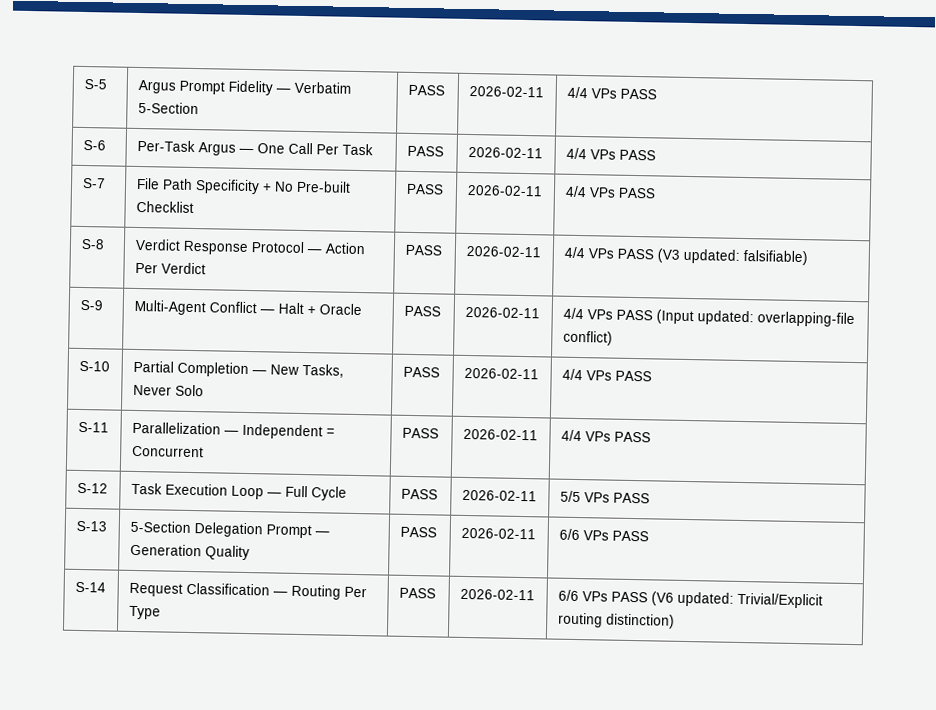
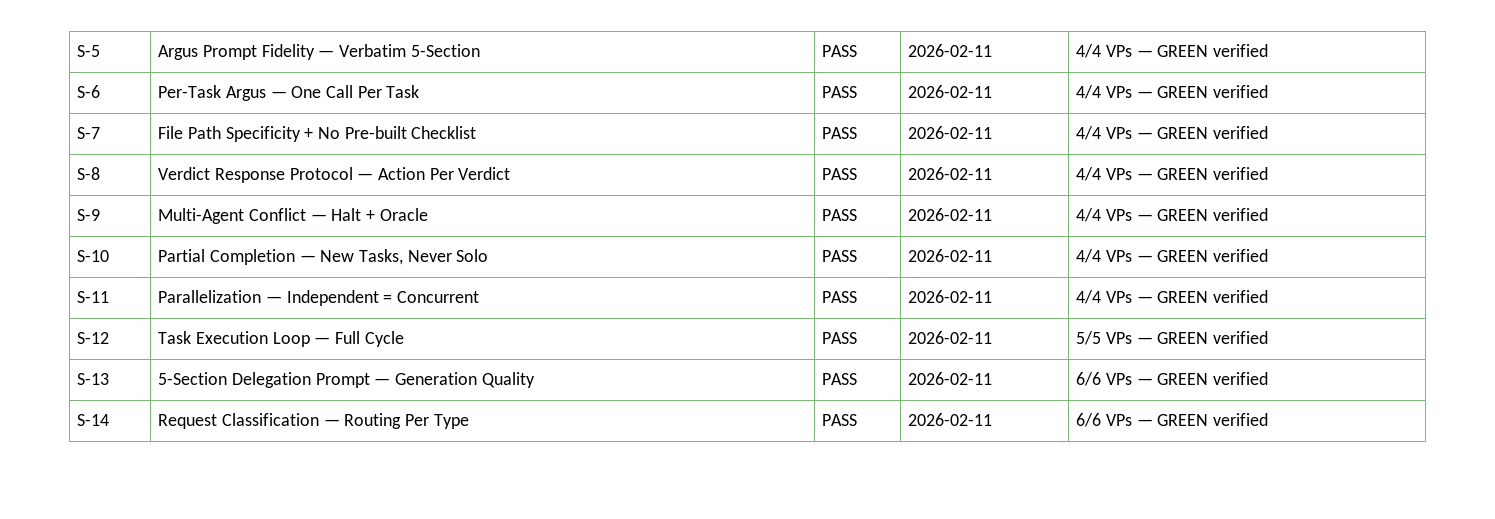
- S-5 | Argus Prompt Fidelity — Verbatim 5-Section | PASS | 2026-02-11 | 4/4 VPs PASS
+ S-5 | Argus Prompt Fidelity — Verbatim 5-Section | PASS | 2026-02-11 | 4/4 VPs — GREEN verified
- S-6 | Per-Task Argus — One Call Per Task | PASS | 2026-02-11 | 4/4 VPs PASS
+ S-6 | Per-Task Argus — One Call Per Task | PASS | 2026-02-11 | 4/4 VPs — GREEN verified
- S-7 | File Path Specificity + No Pre-built Checklist | PASS | 2026-02-11 | 4/4 VPs PASS
+ S-7 | File Path Specificity + No Pre-built Checklist | PASS | 2026-02-11 | 4/4 VPs — GREEN verified
- S-8 | Verdict Response Protocol — Action Per Verdict | PASS | 2026-02-11 | 4/4 VPs PASS (V3 updated: falsifiable)
+ S-8 | Verdict Response Protocol — Action Per Verdict | PASS | 2026-02-11 | 4/4 VPs — GREEN verified
- S-9 | Multi-Agent Conflict — Halt + Oracle | PASS | 2026-02-11 | 4/4 VPs PASS (Input updated: overlapping-file conflict)
+ S-9 | Multi-Agent Conflict — Halt + Oracle | PASS | 2026-02-11 | 4/4 VPs — GREEN verified
- S-10 | Partial Completion — New Tasks, Never Solo | PASS | 2026-02-11 | 4/4 VPs PASS
+ S-10 | Partial Completion — New Tasks, Never Solo | PASS | 2026-02-11 | 4/4 VPs — GREEN verified
- S-11 | Parallelization — Independent = Concurrent | PASS | 2026-02-11 | 4/4 VPs PASS
+ S-11 | Parallelization — Independent = Concurrent | PASS | 2026-02-11 | 4/4 VPs — GREEN verified
- S-12 | Task Execution Loop — Full Cycle | PASS | 2026-02-11 | 5/5 VPs PASS
+ S-12 | Task Execution Loop — Full Cycle | PASS | 2026-02-11 | 5/5 VPs — GREEN verified
- S-13 | 5-Section Delegation Prompt — Generation Quality | PASS | 2026-02-11 | 6/6 VPs PASS
+ S-13 | 5-Section Delegation Prompt — Generation Quality | PASS | 2026-02-11 | 6/6 VPs — GREEN verified
- S-14 | Request Classification — Routing Per Type | PASS | 2026-02-11 | 6/6 VPs PASS (V6 updated: Trivial/Explicit routing distinction)
+ S-14 | Request Classification — Routing Per Type | PASS | 2026-02-11 | 6/6 VPs — GREEN verified

